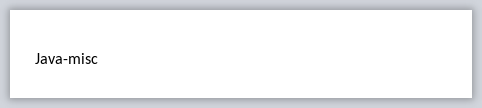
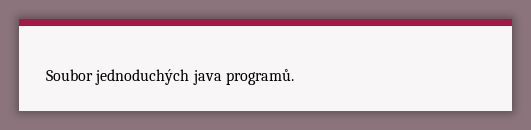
- Java-misc
+ Soubor jednoduchých java programů.

